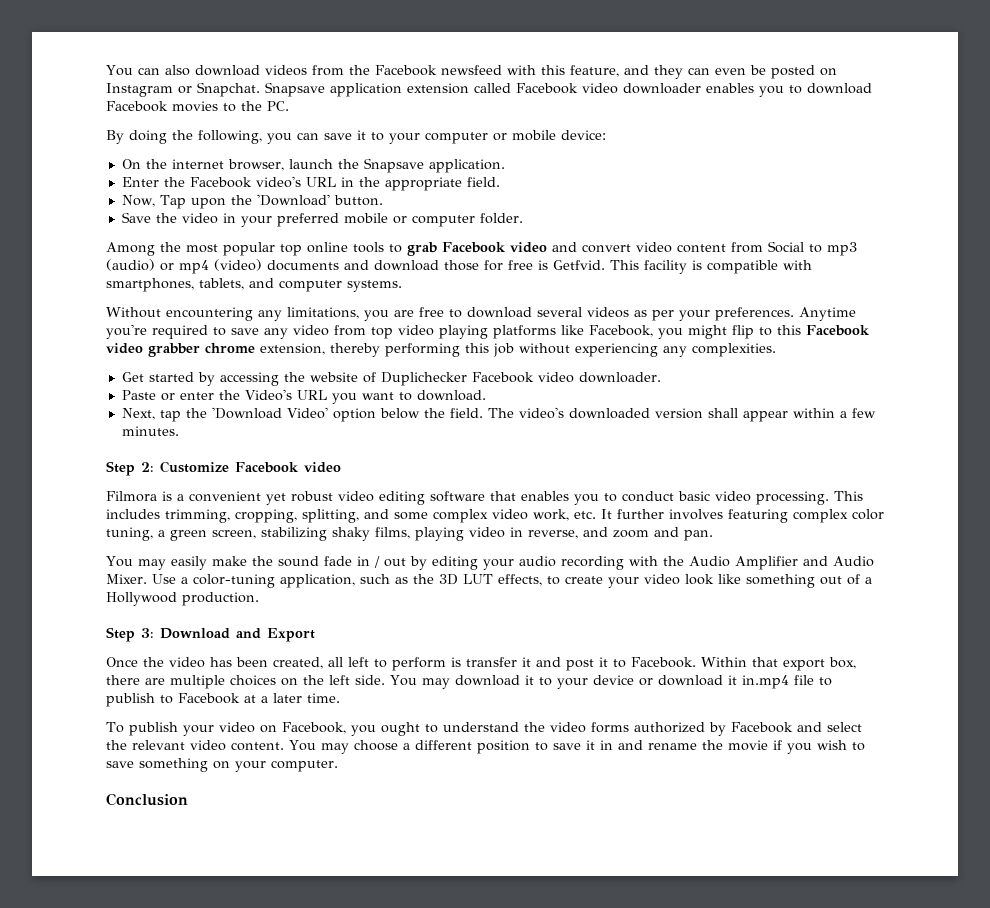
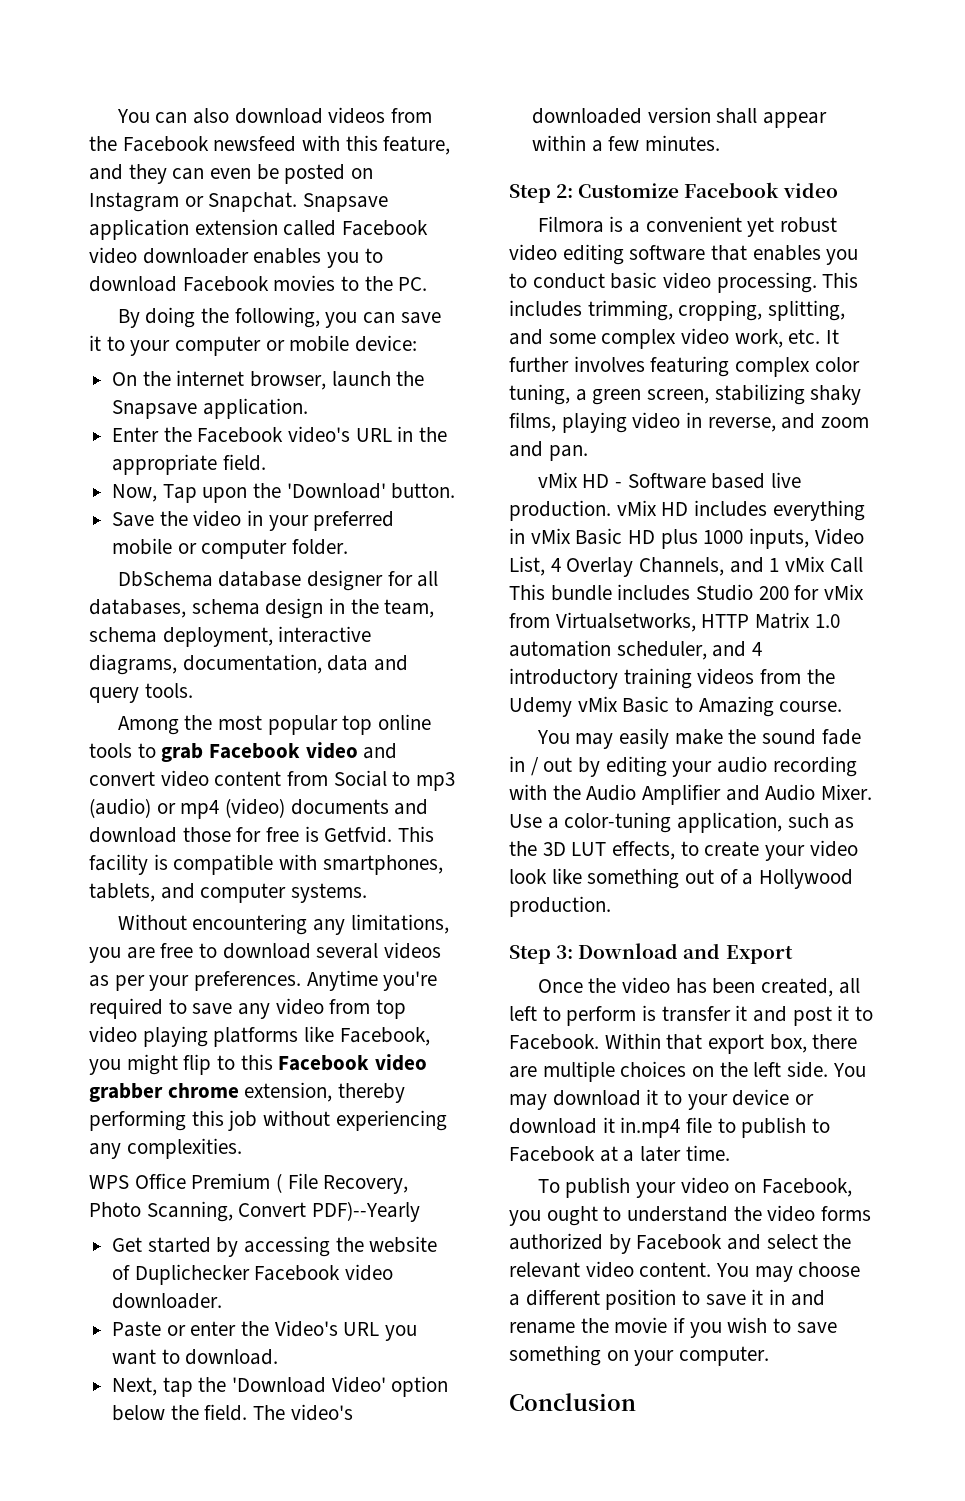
+ DbSchema database designer for all databases, schema design in the team, schema deployment, interactive diagrams, documentation, data and query tools.
+ WPS Office Premium ( File Recovery, Photo Scanning, Convert PDF)--Yearly
+ vMix HD - Software based live production. vMix HD includes everything in vMix Basic HD plus 1000 inputs, Video List, 4 Overlay Channels, and 1 vMix Call This bundle includes Studio 200 for vMix from Virtualsetworks, HTTP Matrix 1.0 automation scheduler, and 4 introductory training videos from the Udemy vMix Basic to Amazing course.

